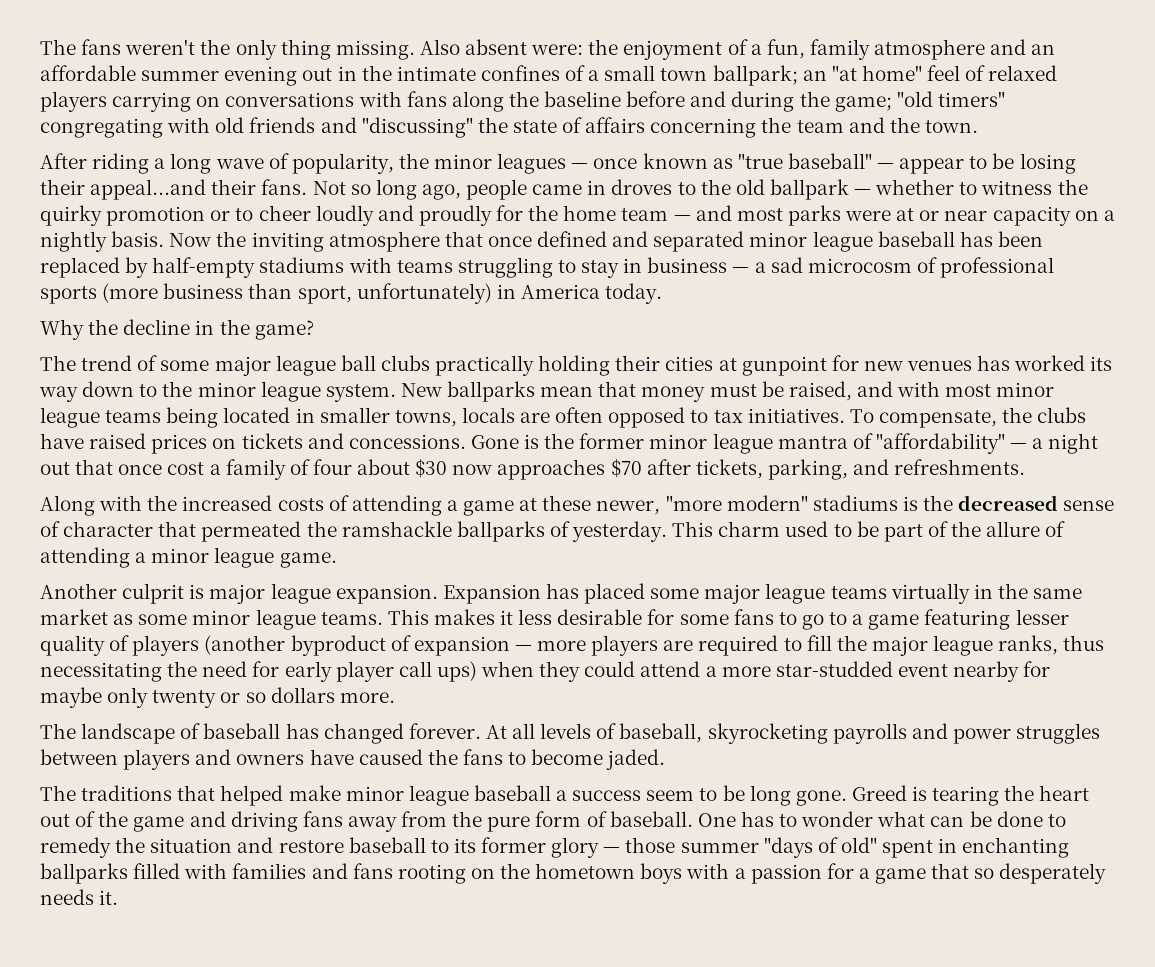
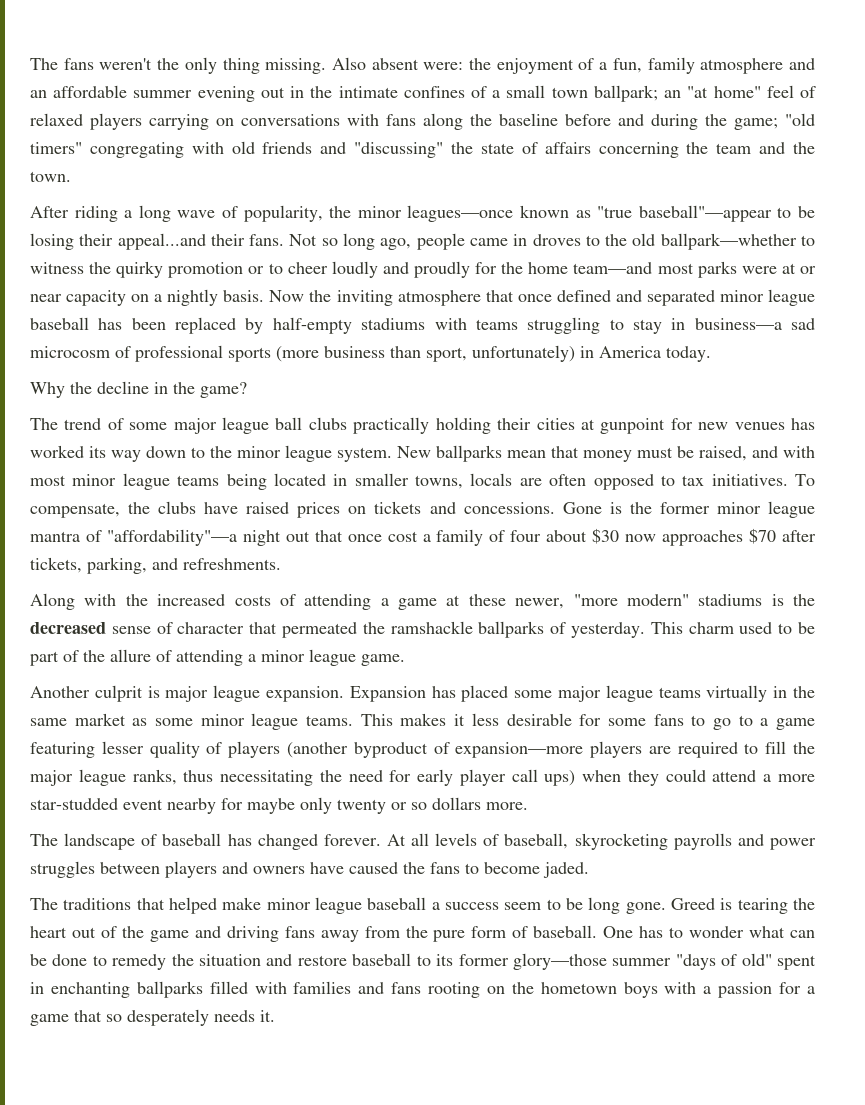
- After riding a long wave of popularity, the minor leagues — once known as "true baseball" — appear to be losing their appeal...and their fans.
+ After riding a long wave of popularity, the minor leagues—once known as "true baseball"—appear to be losing their appeal...and their fans.
- Not so long ago, people came in droves to the old ballpark — whether to witness the quirky promotion or to cheer loudly and proudly for the home team — and most parks were at or near capacity on a nightly basis.
+ Not so long ago, people came in droves to the old ballpark—whether to witness the quirky promotion or to cheer loudly and proudly for the home team—and most parks were at or near capacity on a nightly basis.
- Now the inviting atmosphere that once defined and separated minor league baseball has been replaced by half-empty stadiums with teams struggling to stay in business — a sad microcosm of professional sports (more business than sport, unfortunately) in America today.
+ Now the inviting atmosphere that once defined and separated minor league baseball has been replaced by half-empty stadiums with teams struggling to stay in business—a sad microcosm of professional sports (more business than sport, unfortunately) in America today.
- Gone is the former minor league mantra of "affordability" — a night out that once cost a family of four about $30 now approaches $70 after tickets, parking, and refreshments.
+ Gone is the former minor league mantra of "affordability"—a night out that once cost a family of four about $30 now approaches $70 after tickets, parking, and refreshments.
- This makes it less desirable for some fans to go to a game featuring lesser quality of players (another byproduct of expansion — more players are required to fill the major league ranks, thus necessitating the need for early player call ups) when they could attend a more star-studded event nearby for maybe only twenty or so dollars more.
+ This makes it less desirable for some fans to go to a game featuring lesser quality of players (another byproduct of expansion—more players are required to fill the major league ranks, thus necessitating the need for early player call ups) when they could attend a more star-studded event nearby for maybe only twenty or so dollars more.
- One has to wonder what can be done to remedy the situation and restore baseball to its former glory — those summer "days of old" spent in enchanting ballparks filled with families and fans rooting on the hometown boys with a passion for a game that so desperately needs it.
+ One has to wonder what can be done to remedy the situation and restore baseball to its former glory—those summer "days of old" spent in enchanting ballparks filled with families and fans rooting on the hometown boys with a passion for a game that so desperately needs it.

